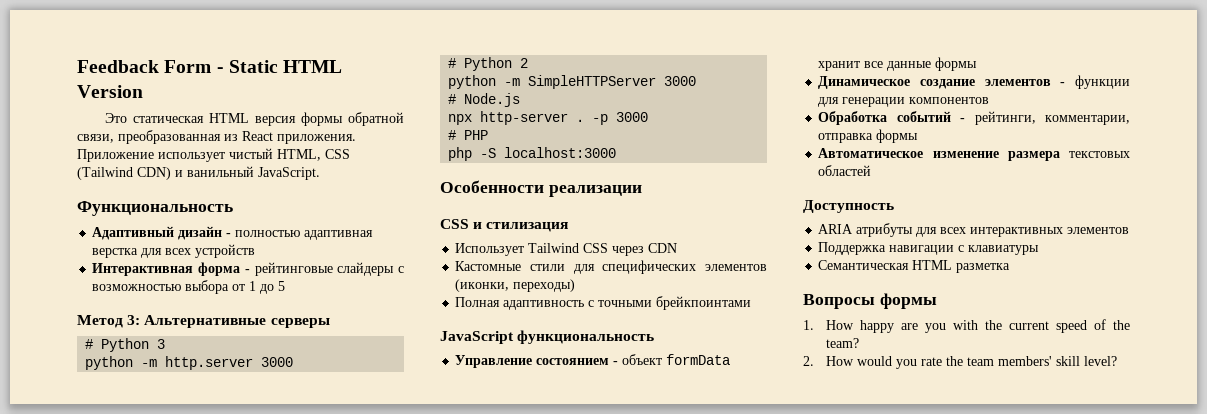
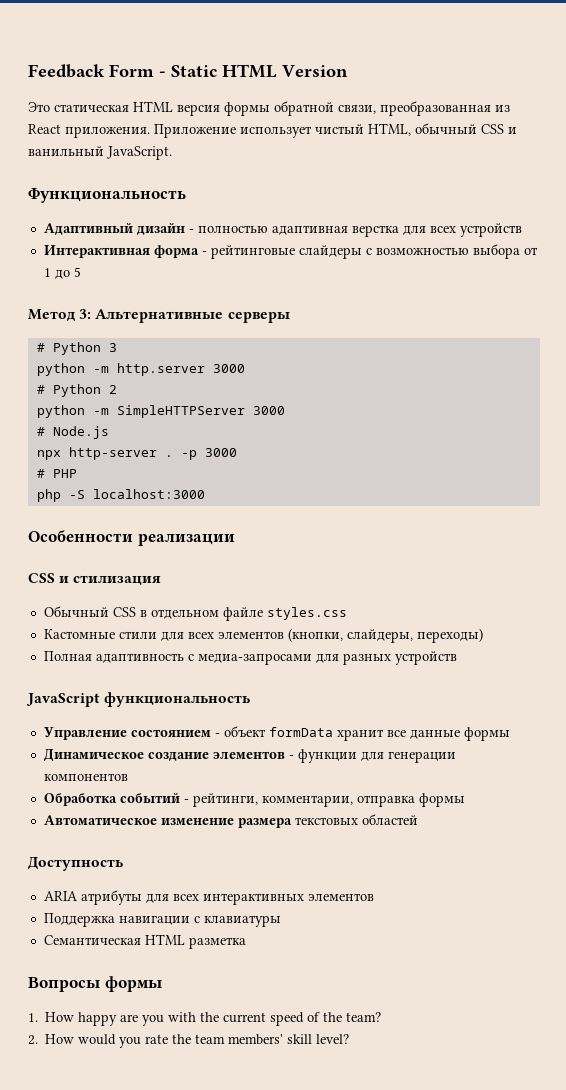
- Приложение использует чистый HTML, CSS (Tailwind CDN) и ванильный JavaScript.
+ Приложение использует чистый HTML, обычный CSS и ванильный JavaScript.
- Использует Tailwind CSS через CDN
+ Обычный CSS в отдельном файле styles.css
- Кастомные стили для специфических элементов (иконки, переходы)
+ Кастомные стили для всех элементов (кнопки, слайдеры, переходы)
- Полная адаптивность с точными брейкпоинтами
+ Полная адаптивность с медиа-запросами для разных устройств

